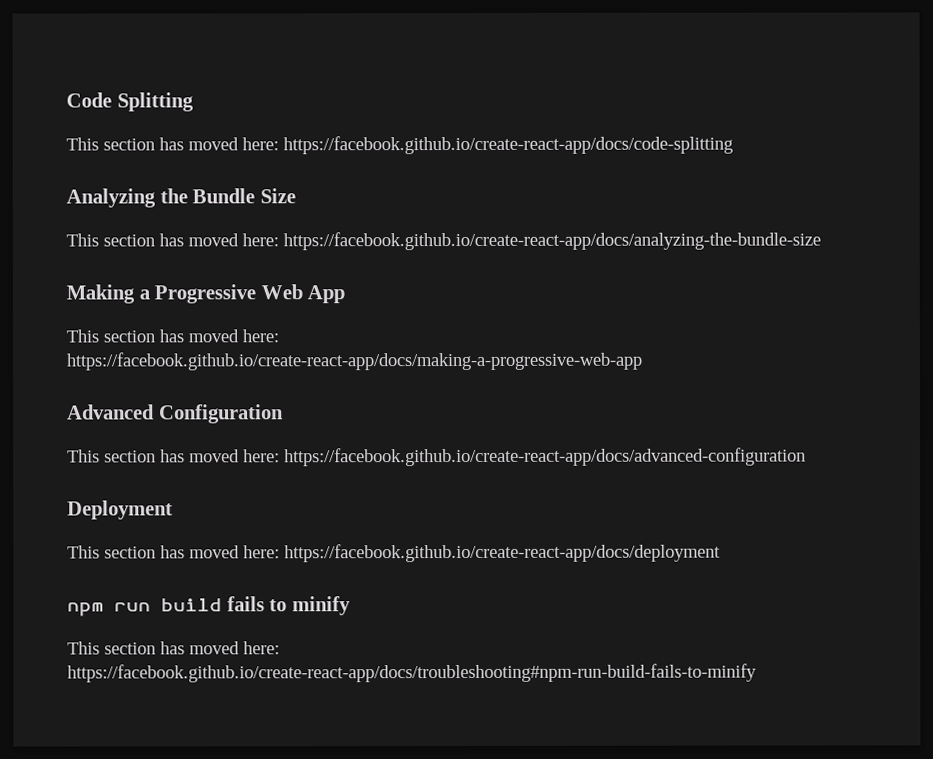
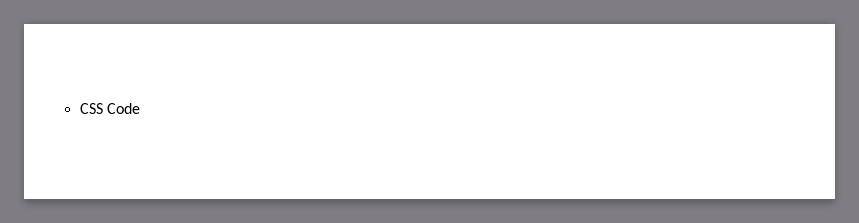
- Code Splitting
- This section has moved here: https://facebook.github.io/create-react-app/docs/code-splitting
- Analyzing the Bundle Size
- This section has moved here: https://facebook.github.io/create-react-app/docs/analyzing-the-bundle-size
- Making a Progressive Web App
- This section has moved here: https://facebook.github.io/create-react-app/docs/making-a-progressive-web-app
- Advanced Configuration
- This section has moved here: https://facebook.github.io/create-react-app/docs/advanced-configuration
- Deployment
- This section has moved here: https://facebook.github.io/create-react-app/docs/deployment
- npm run build fails to minify
- This section has moved here: https://facebook.github.io/create-react-app/docs/troubleshooting#npm-run-build-fails-to-minify
+ CSS Code

